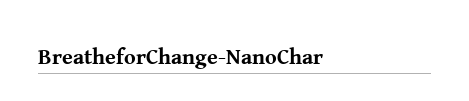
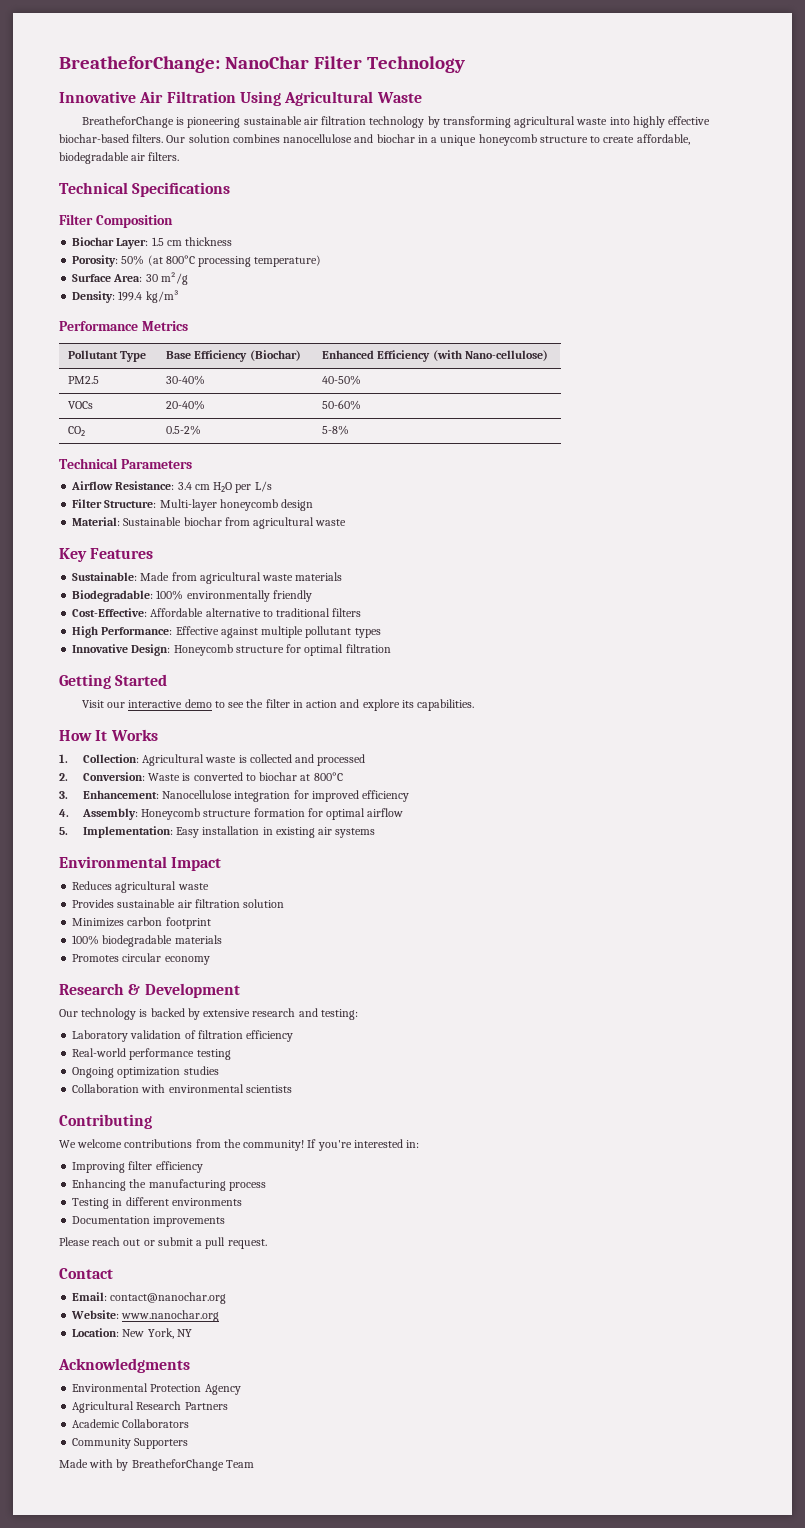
- BreatheforChange-NanoChar
+ BreatheforChange: NanoChar Filter Technology
+ Innovative Air Filtration Using Agricultural Waste
+ BreatheforChange is pioneering sustainable air filtration technology by transforming agricultural waste into highly effective biochar-based filters. Our solution combines nanocellulose and biochar in a unique honeycomb structure to create affordable, biodegradable air filters.
+ Technical Specifications
+ Filter Composition
+ Biochar Layer: 1.5 cm thickness
+ Porosity: 50% (at 800°C processing temperature)
+ Surface Area: 30 m²/g
+ Density: 199.4 kg/m³
+ Performance Metrics
+ Pollutant Type | Base Efficiency (Biochar) | Enhanced Efficiency (with Nano-cellulose)
+ PM2.5 | 30-40% | 40-50%
+ VOCs | 20-40% | 50-60%
+ CO₂ | 0.5-2% | 5-8%
+ Technical Parameters
+ Airflow Resistance: 3.4 cm H₂O per L/s
+ Filter Structure: Multi-layer honeycomb design
+ Material: Sustainable biochar from agricultural waste
+ Key Features
+ Sustainable: Made from agricultural waste materials
+ Biodegradable: 100% environmentally friendly
+ Cost-Effective: Affordable alternative to traditional filters
+ High Performance: Effective against multiple pollutant types
+ Innovative Design: Honeycomb structure for optimal filtration
+ Getting Started
+ Visit our interactive demo to see the filter in action and explore its capabilities.
+ How It Works
+ 1. Collection: Agricultural waste is collected and processed
+ 2. Conversion: Waste is converted to biochar at 800°C
+ 3. Enhancement: Nanocellulose integration for improved efficiency
+ 4. Assembly: Honeycomb structure formation for optimal airflow
+ 5. Implementation: Easy installation in existing air systems
+ Environmental Impact
+ Reduces agricultural waste
+ Provides sustainable air filtration solution
+ Minimizes carbon footprint
+ 100% biodegradable materials
+ Promotes circular economy
+ Research & Development
+ Our technology is backed by extensive research and testing:
+ Laboratory validation of filtration efficiency
+ Real-world performance testing
+ Ongoing optimization studies
+ Collaboration with environmental scientists
+ Contributing
+ We welcome contributions from the community! If you're interested in:
+ Improving filter efficiency
+ Enhancing the manufacturing process
+ Testing in different environments
+ Documentation improvements
+ Please reach out or submit a pull request.
+ Contact
+ Email: contact@nanochar.org
+ Website: www.nanochar.org
+ Location: New York, NY
+ Acknowledgments
+ Environmental Protection Agency
+ Agricultural Research Partners
+ Academic Collaborators
+ Community Supporters
+ Made with by BreatheforChange Team

